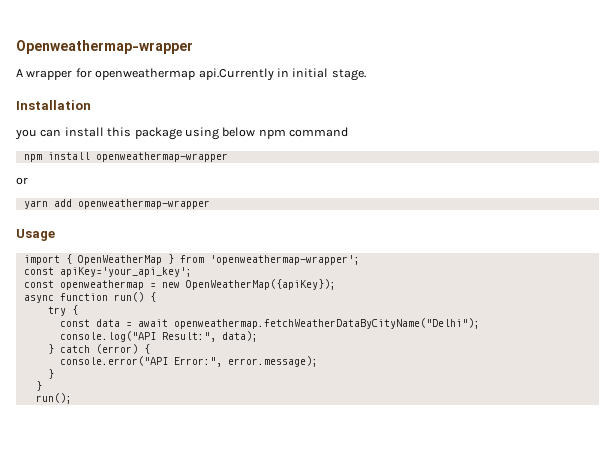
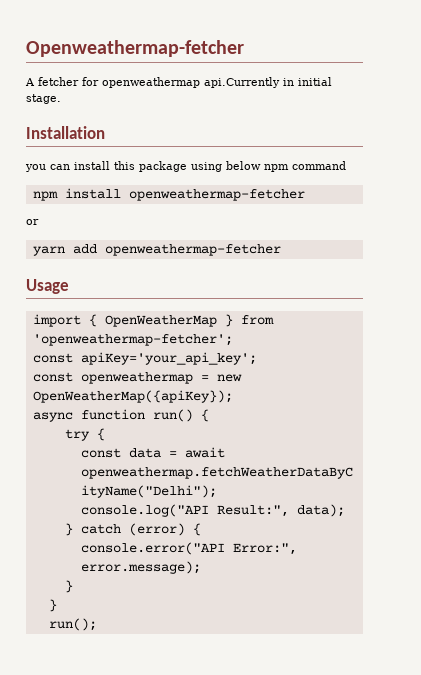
- Openweathermap-wrapper
+ Openweathermap-fetcher
- A wrapper for openweathermap api.Currently in initial stage.
+ A fetcher for openweathermap api.Currently in initial stage.
- npm install openweathermap-wrapper
+ npm install openweathermap-fetcher
- yarn add openweathermap-wrapper
+ yarn add openweathermap-fetcher
- import { OpenWeatherMap } from 'openweathermap-wrapper';
+ import { OpenWeatherMap } from 'openweathermap-fetcher';

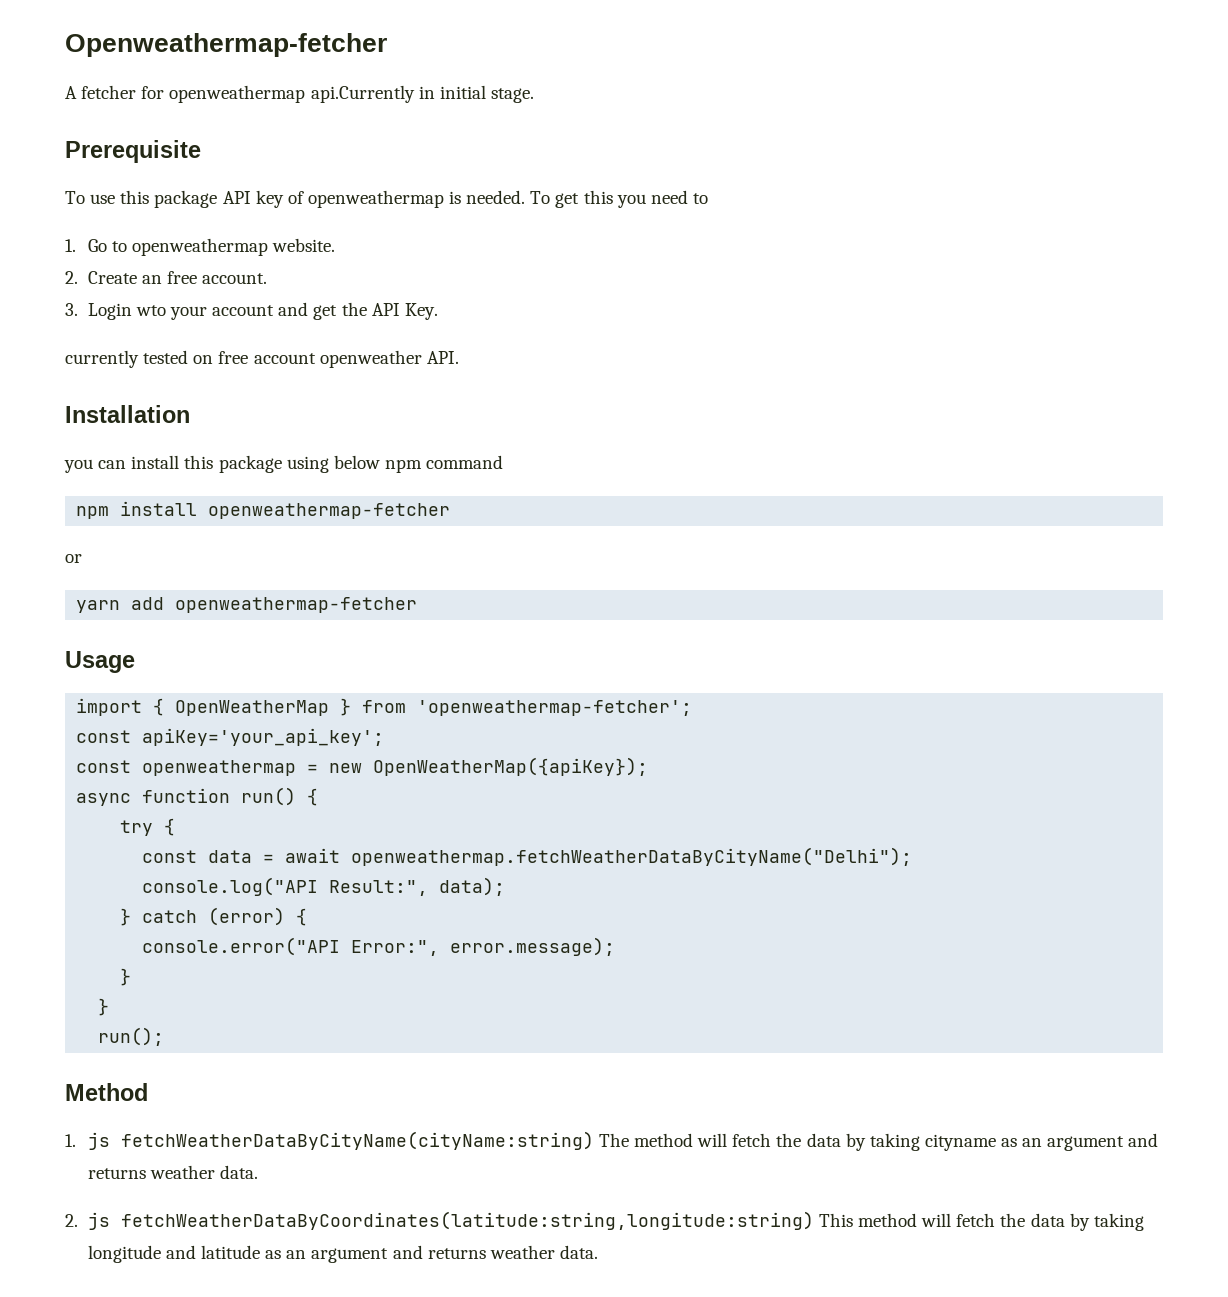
+ Prerequisite
+ To use this package API key of openweathermap is needed. To get this you need to
+ 1. Go to openweathermap website.
+ 2. Create an free account.
+ 3. Login wto your account and get the API Key.
+ currently tested on free account openweather API.
+ Method
+ 1. js fetchWeatherDataByCityName(cityName:string) The method will fetch the data by taking cityname as an argument and returns weather data.
+ 2. js fetchWeatherDataByCoordinates(latitude:string,longitude:string) This method will fetch the data by taking longitude and latitude as an argument and returns weather data.

